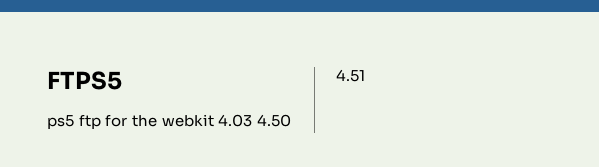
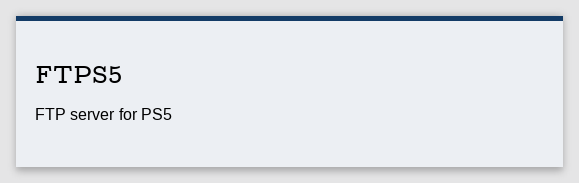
- ps5 ftp for the webkit 4.03 4.50 4.51
+ FTP server for PS5

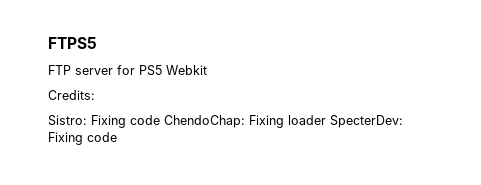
- FTP server for PS5
+ FTP server for PS5 Webkit
+ Credits:
+ Sistro: Fixing code ChendoChap: Fixing loader SpecterDev: Fixing code

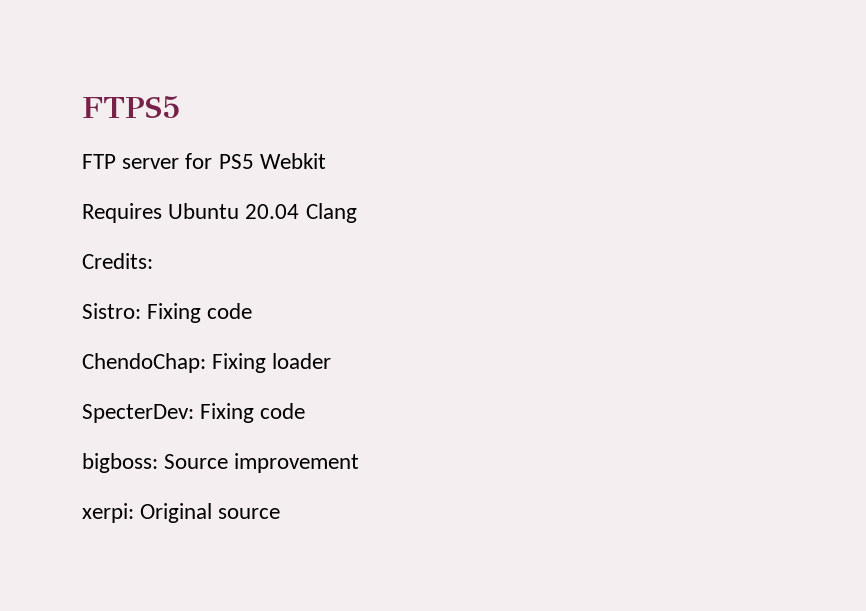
+ Requires Ubuntu 20.04 Clang
- Sistro: Fixing code ChendoChap: Fixing loader SpecterDev: Fixing code
+ Sistro: Fixing code
+ ChendoChap: Fixing loader
+ SpecterDev: Fixing code
+ bigboss: Source improvement
+ xerpi: Original source

